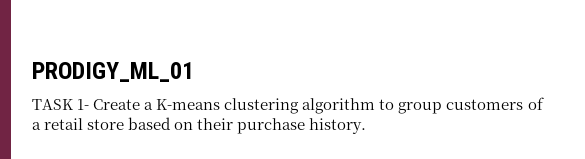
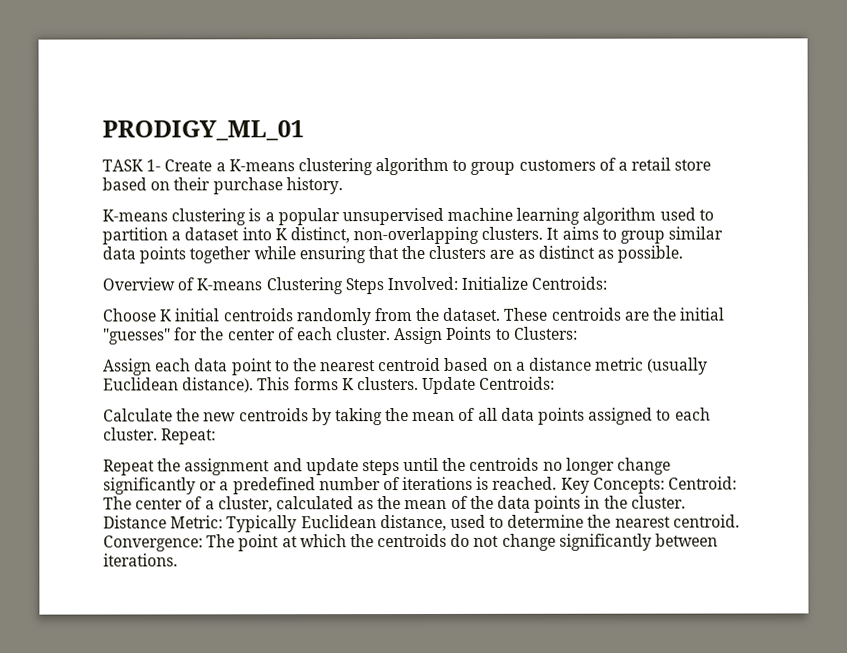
+ K-means clustering is a popular unsupervised machine learning algorithm used to partition a dataset into K distinct, non-overlapping clusters. It aims to group similar data points together while ensuring that the clusters are as distinct as possible.
+ Overview of K-means Clustering Steps Involved: Initialize Centroids:
+ Choose K initial centroids randomly from the dataset. These centroids are the initial "guesses" for the center of each cluster. Assign Points to Clusters:
+ Assign each data point to the nearest centroid based on a distance metric (usually Euclidean distance). This forms K clusters. Update Centroids:
+ Calculate the new centroids by taking the mean of all data points assigned to each cluster. Repeat:
+ Repeat the assignment and update steps until the centroids no longer change significantly or a predefined number of iterations is reached. Key Concepts: Centroid: The center of a cluster, calculated as the mean of the data points in the cluster. Distance Metric: Typically Euclidean distance, used to determine the nearest centroid. Convergence: The point at which the centroids do not change significantly between iterations.

